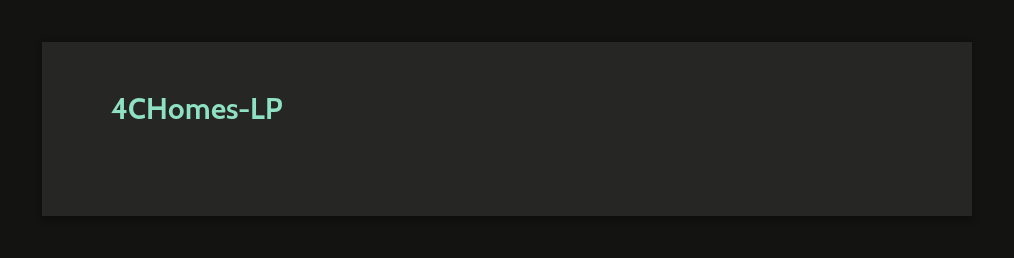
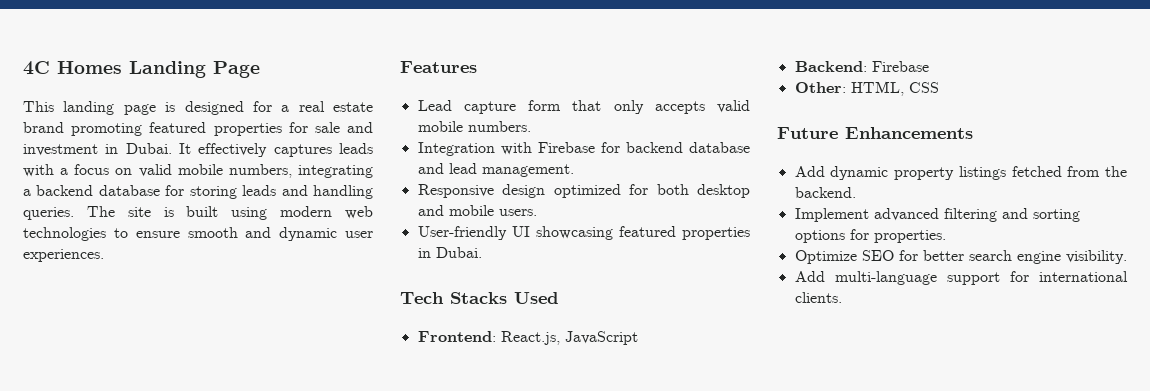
- 4CHomes-LP
+ 4C Homes Landing Page
+ This landing page is designed for a real estate brand promoting featured properties for sale and investment in Dubai. It effectively captures leads with a focus on valid mobile numbers, integrating a backend database for storing leads and handling queries. The site is built using modern web technologies to ensure smooth and dynamic user experiences.
+ Features
+ Lead capture form that only accepts valid mobile numbers.
+ Integration with Firebase for backend database and lead management.
+ Responsive design optimized for both desktop and mobile users.
+ User-friendly UI showcasing featured properties in Dubai.
+ Tech Stacks Used
+ Frontend: React.js, JavaScript
+ Backend: Firebase
+ Other: HTML, CSS
+ Future Enhancements
+ Add dynamic property listings fetched from the backend.
+ Implement advanced filtering and sorting options for properties.
+ Optimize SEO for better search engine visibility.
+ Add multi-language support for international clients.

